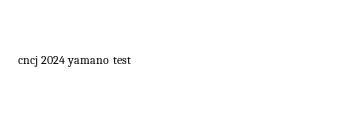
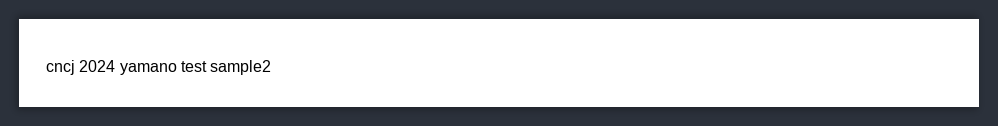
- cncj 2024 yamano test
+ cncj 2024 yamano test sample2

